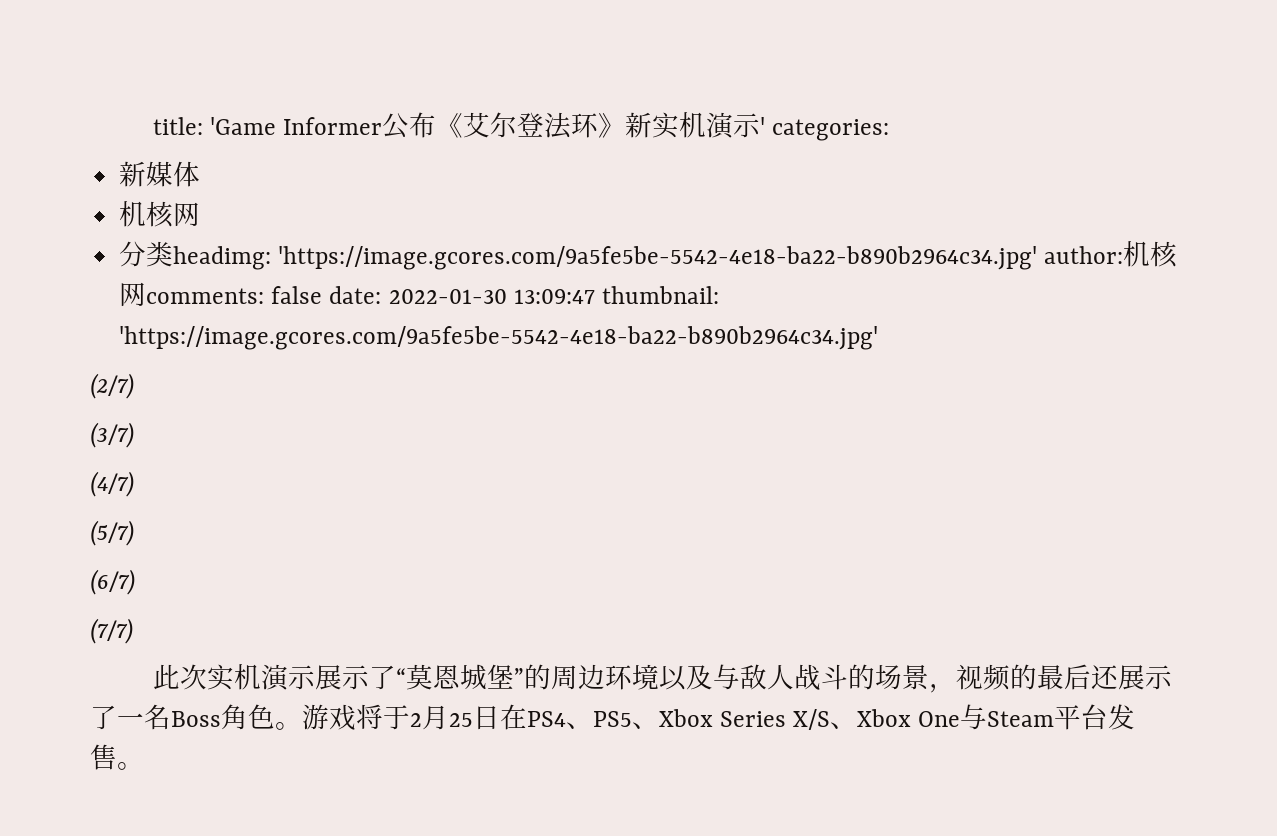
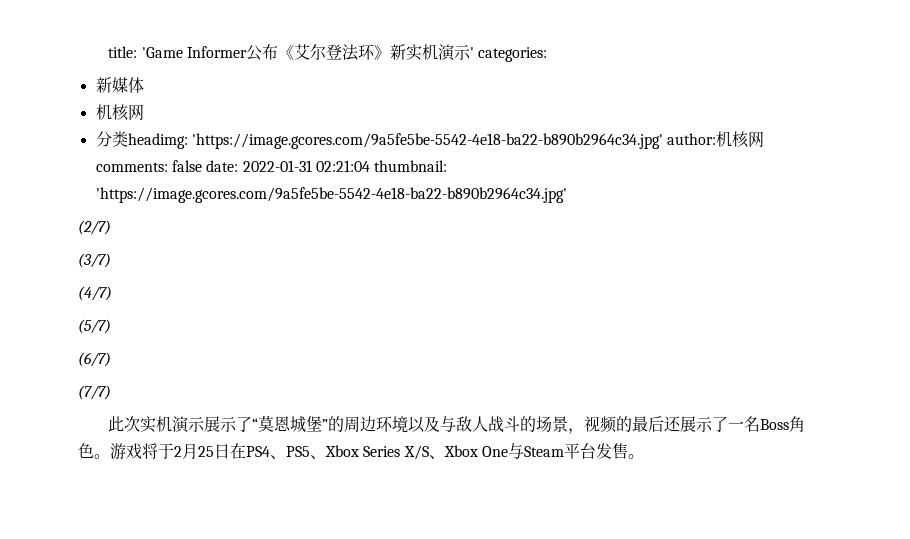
- 分类headimg: 'https://image.gcores.com/9a5fe5be-5542-4e18-ba22-b890b2964c34.jpg' author:机核网comments: false date: 2022-01-30 13:09:47 thumbnail: 'https://image.gcores.com/9a5fe5be-5542-4e18-ba22-b890b2964c34.jpg'
+ 分类headimg: 'https://image.gcores.com/9a5fe5be-5542-4e18-ba22-b890b2964c34.jpg' author:机核网comments: false date: 2022-01-31 02:21:04 thumbnail: 'https://image.gcores.com/9a5fe5be-5542-4e18-ba22-b890b2964c34.jpg'

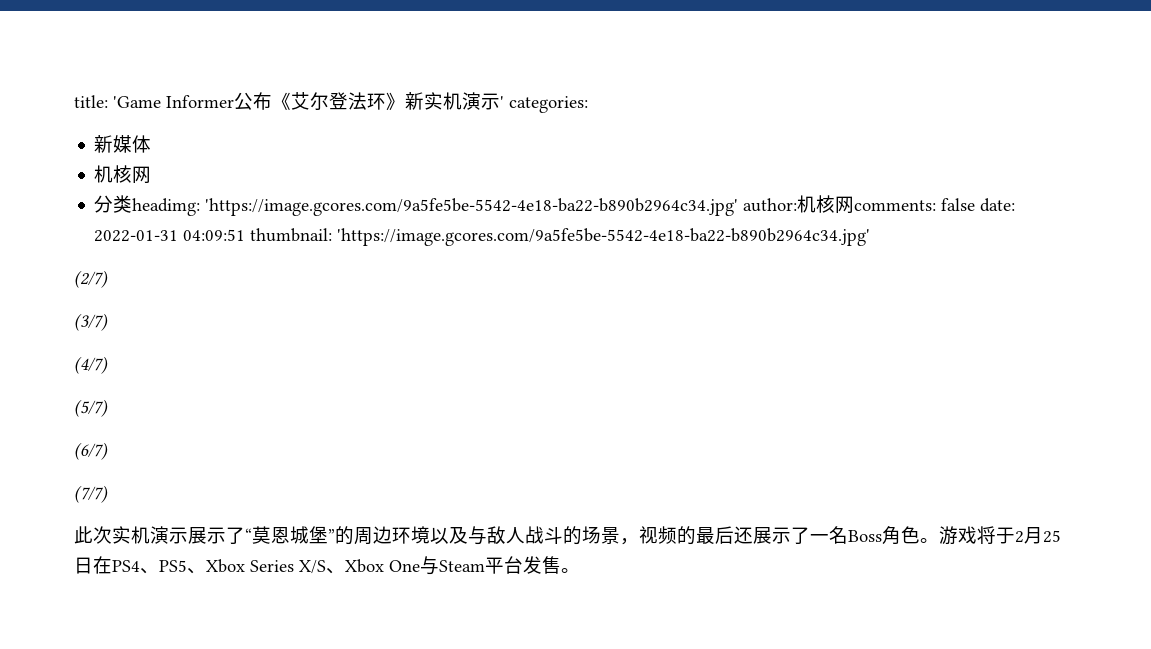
- 分类headimg: 'https://image.gcores.com/9a5fe5be-5542-4e18-ba22-b890b2964c34.jpg' author:机核网comments: false date: 2022-01-31 02:21:04 thumbnail: 'https://image.gcores.com/9a5fe5be-5542-4e18-ba22-b890b2964c34.jpg'
+ 分类headimg: 'https://image.gcores.com/9a5fe5be-5542-4e18-ba22-b890b2964c34.jpg' author:机核网comments: false date: 2022-01-31 04:09:51 thumbnail: 'https://image.gcores.com/9a5fe5be-5542-4e18-ba22-b890b2964c34.jpg'

